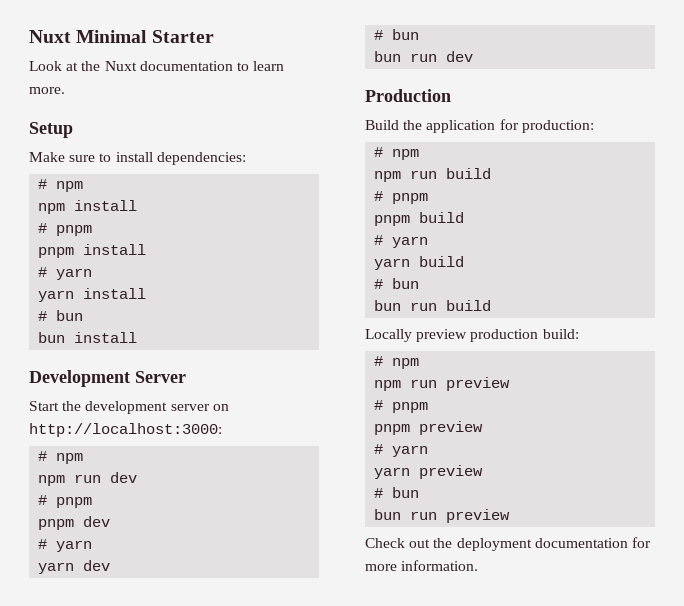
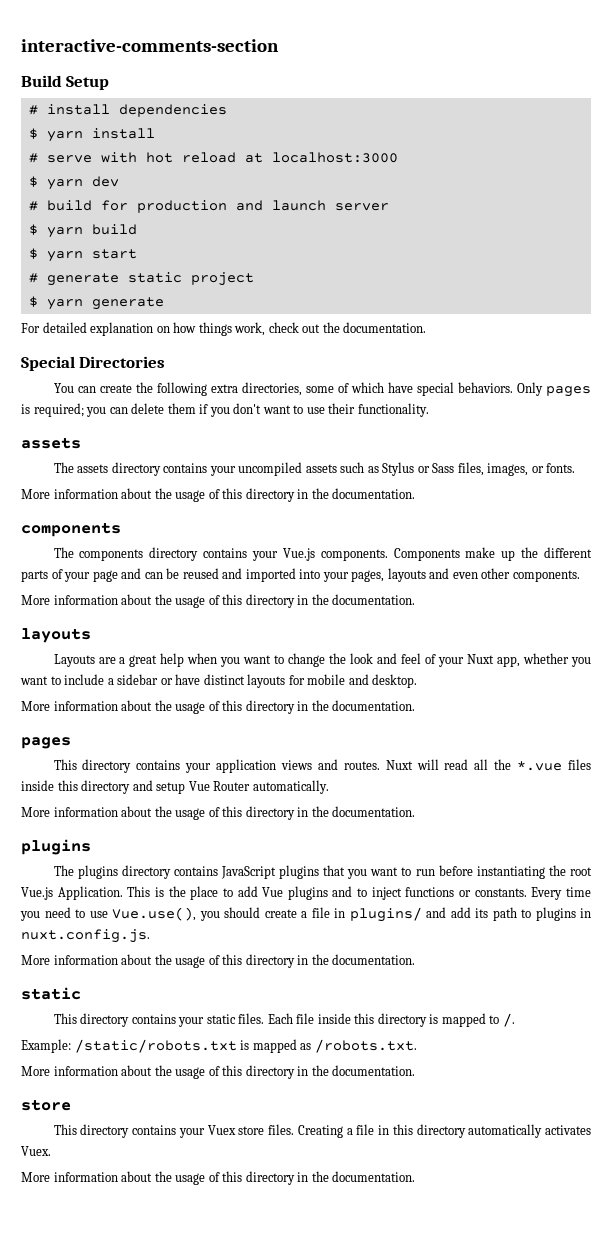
- Nuxt Minimal Starter
- Look at the Nuxt documentation to learn more.
- Setup
- Make sure to install dependencies:
- # npm
- npm install
- # pnpm
- pnpm install
- # yarn
- yarn install
- # bun
- bun install
- Development Server
- Start the development server on http://localhost:3000:
- # npm
- npm run dev
- # pnpm
- pnpm dev
- # yarn
- yarn dev
- # bun
- bun run dev
- Production
- Build the application for production:
- # npm
- npm run build
- # pnpm
- pnpm build
- # yarn
- yarn build
- # bun
- bun run build
- Locally preview production build:
- # npm
- npm run preview
- # pnpm
- pnpm preview
- # yarn
- yarn preview
- # bun
- bun run preview
- Check out the deployment documentation for more information.
+ interactive-comments-section
+ Build Setup
+ # install dependencies
+ $ yarn install
+ # serve with hot reload at localhost:3000
+ $ yarn dev
+ # build for production and launch server
+ $ yarn build
+ $ yarn start
+ # generate static project
+ $ yarn generate
+ For detailed explanation on how things work, check out the documentation.
+ Special Directories
+ You can create the following extra directories, some of which have special behaviors. Only pages is required; you can delete them if you don't want to use their functionality.
+ assets
+ The assets directory contains your uncompiled assets such as Stylus or Sass files, images, or fonts.
+ More information about the usage of this directory in the documentation.
+ components
+ The components directory contains your Vue.js components. Components make up the different parts of your page and can be reused and imported into your pages, layouts and even other components.
+ More information about the usage of this directory in the documentation.
+ layouts
+ Layouts are a great help when you want to change the look and feel of your Nuxt app, whether you want to include a sidebar or have distinct layouts for mobile and desktop.
+ More information about the usage of this directory in the documentation.
+ pages
+ This directory contains your application views and routes. Nuxt will read all the *.vue files inside this directory and setup Vue Router automatically.
+ More information about the usage of this directory in the documentation.
+ plugins
+ The plugins directory contains JavaScript plugins that you want to run before instantiating the root Vue.js Application. This is the place to add Vue plugins and to inject functions or constants. Every time you need to use Vue.use(), you should create a file in plugins/ and add its path to plugins in nuxt.config.js.
+ More information about the usage of this directory in the documentation.
+ static
+ This directory contains your static files. Each file inside this directory is mapped to /.
+ Example: /static/robots.txt is mapped as /robots.txt.
+ More information about the usage of this directory in the documentation.
+ store
+ This directory contains your Vuex store files. Creating a file in this directory automatically activates Vuex.
+ More information about the usage of this directory in the documentation.

